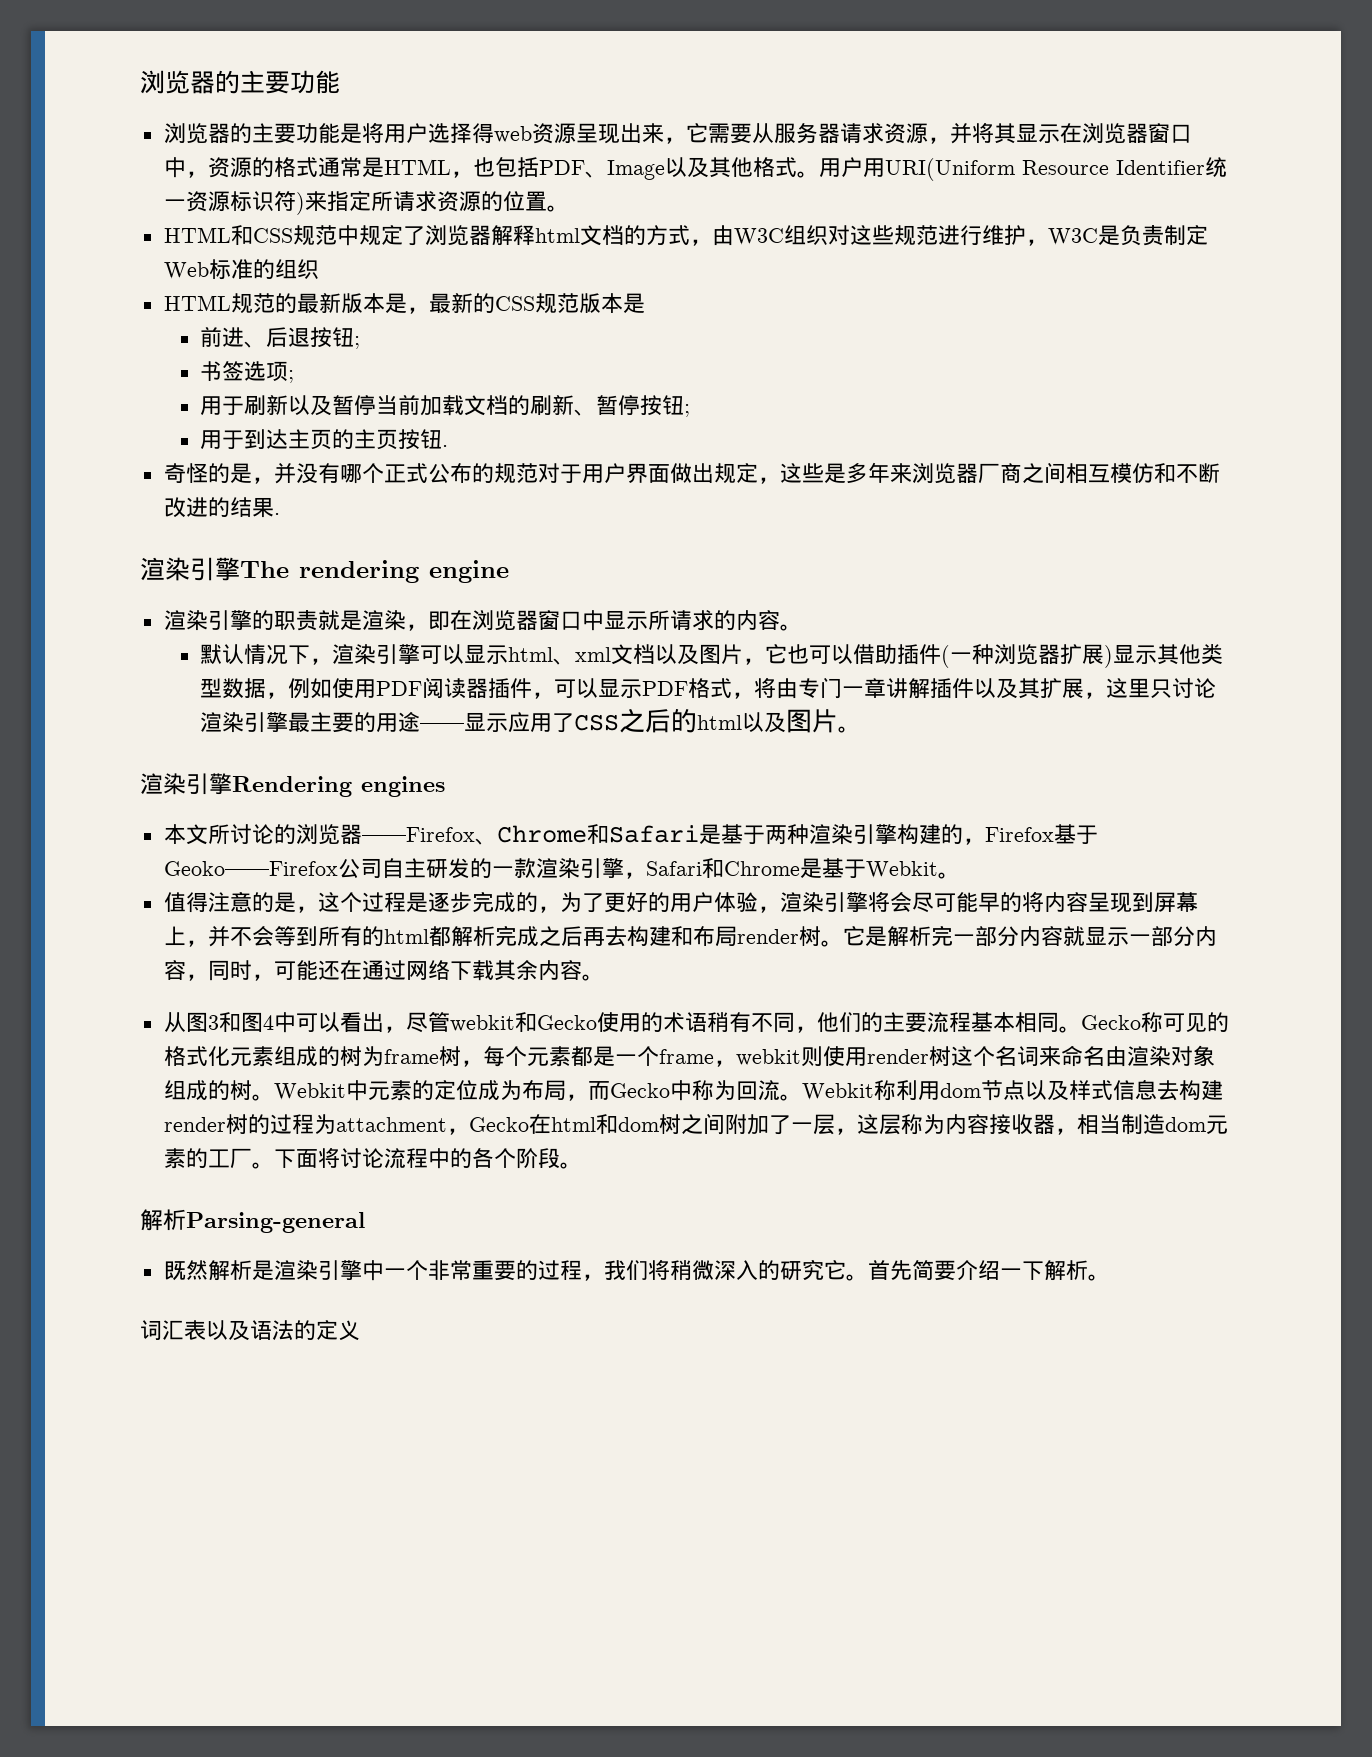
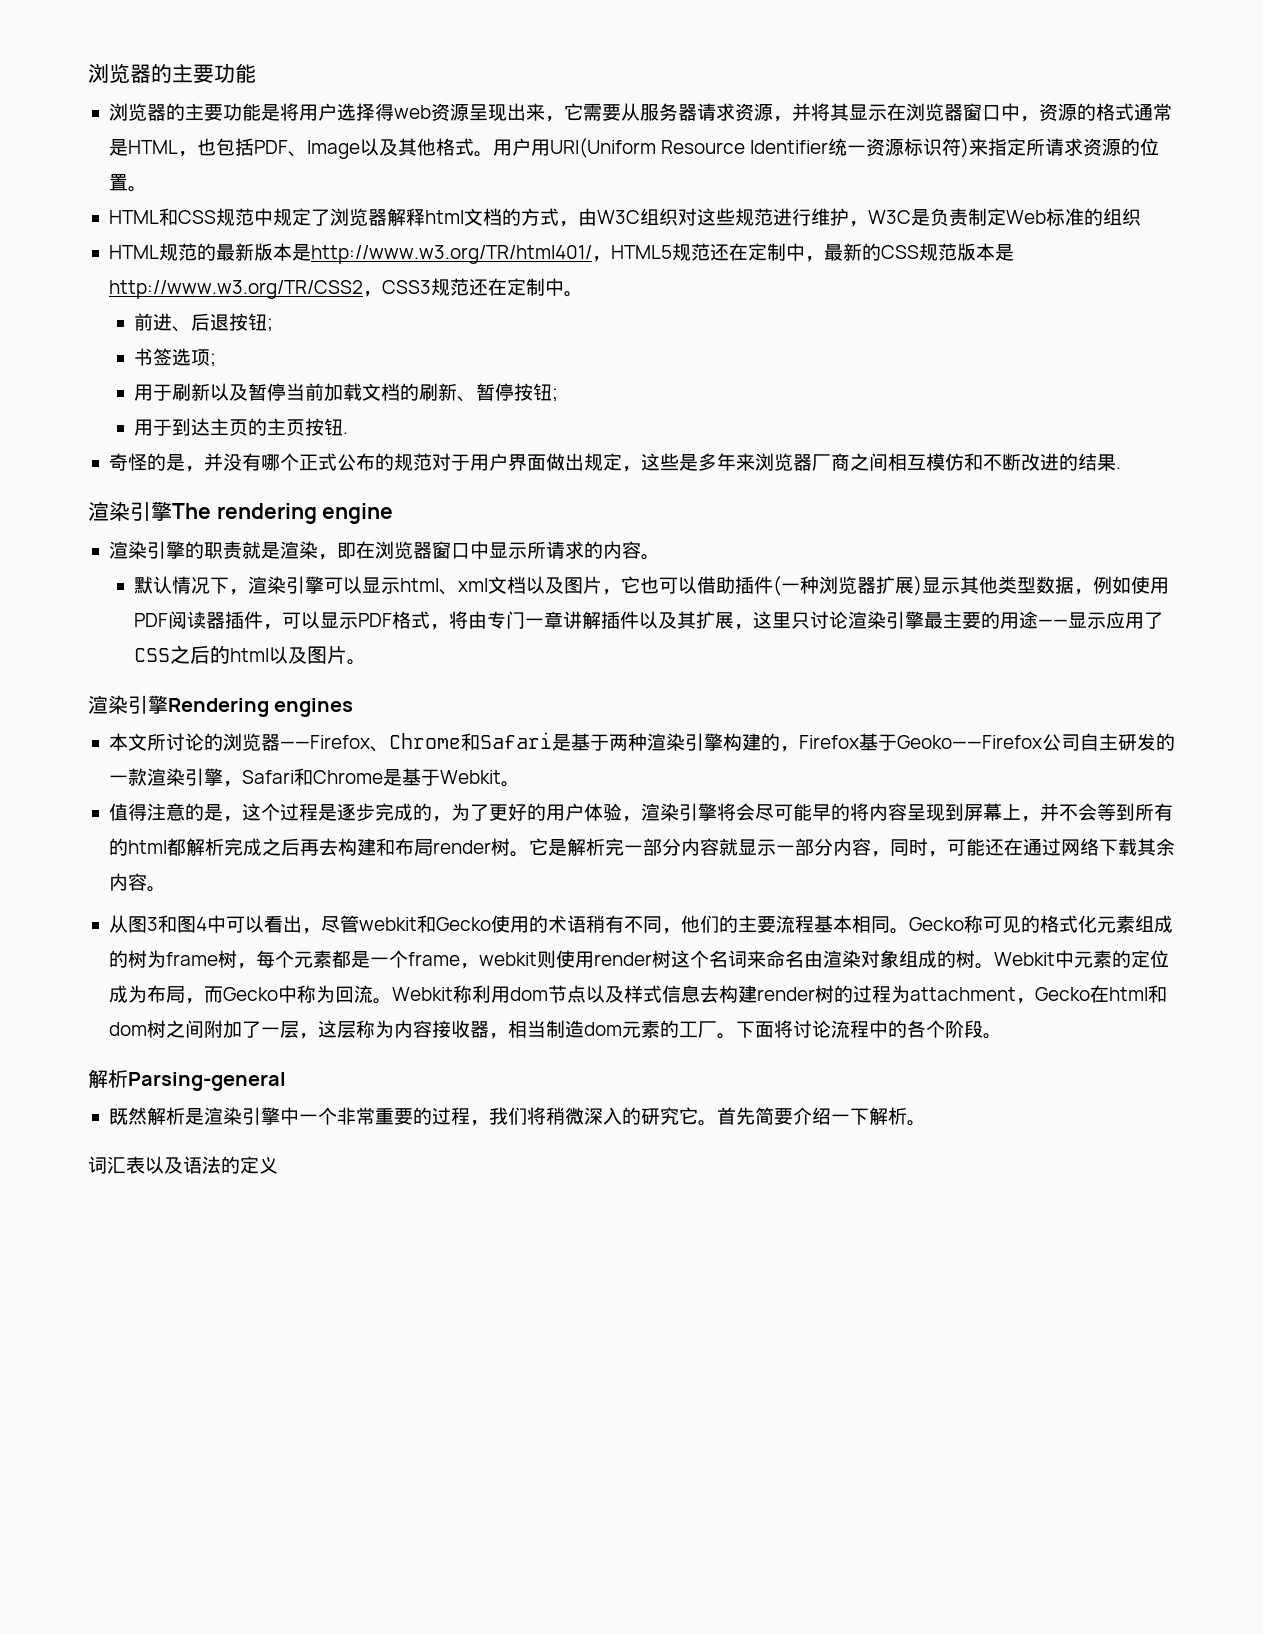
- HTML规范的最新版本是，最新的CSS规范版本是
+ HTML规范的最新版本是http://www.w3.org/TR/html401/，HTML5规范还在定制中，最新的CSS规范版本是http://www.w3.org/TR/CSS2，CSS3规范还在定制中。

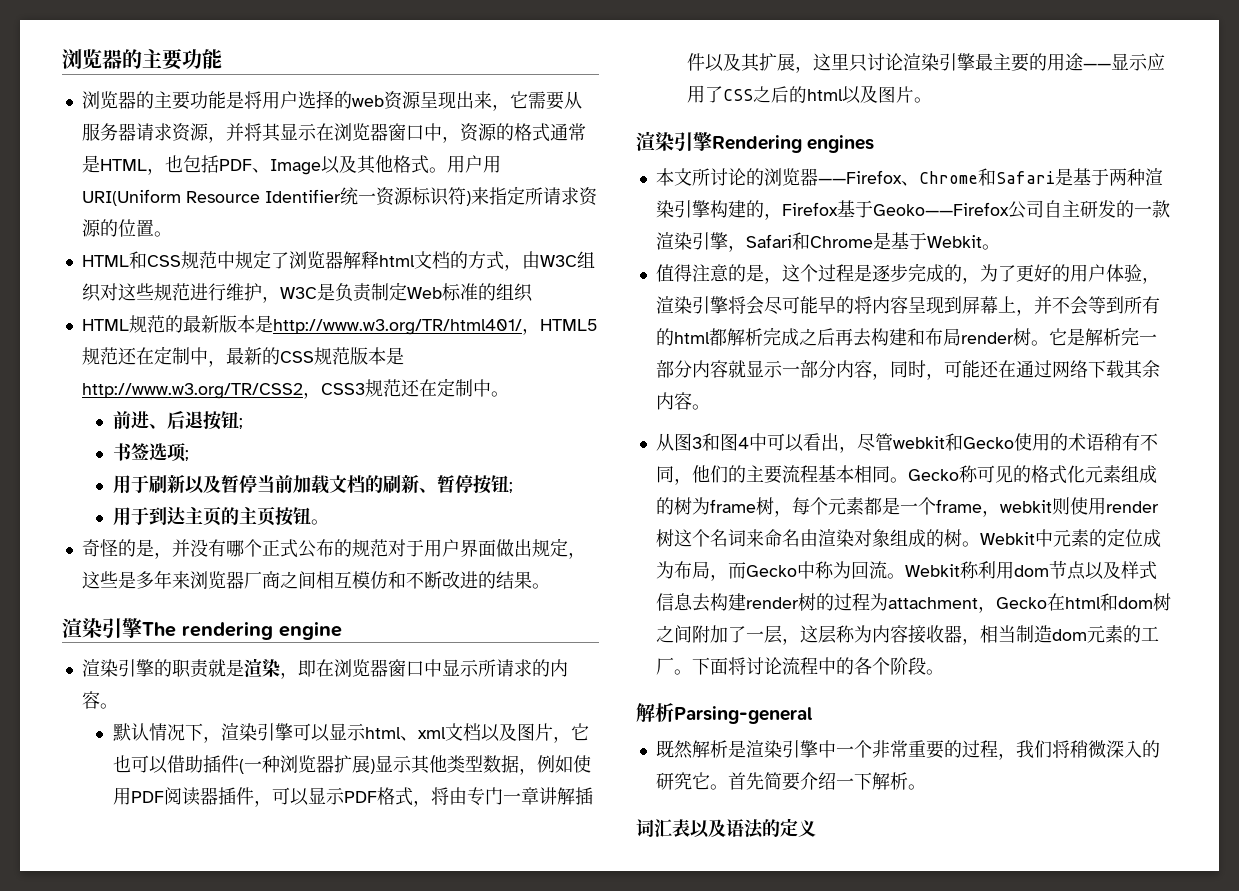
- 浏览器的主要功能是将用户选择得web资源呈现出来，它需要从服务器请求资源，并将其显示在浏览器窗口中，资源的格式通常是HTML，也包括PDF、Image以及其他格式。
+ 浏览器的主要功能是将用户选择的web资源呈现出来，它需要从服务器请求资源，并将其显示在浏览器窗口中，资源的格式通常是HTML，也包括PDF、Image以及其他格式。
- 用于到达主页的主页按钮.
+ 用于到达主页的主页按钮。
- 奇怪的是，并没有哪个正式公布的规范对于用户界面做出规定，这些是多年来浏览器厂商之间相互模仿和不断改进的结果.
+ 奇怪的是，并没有哪个正式公布的规范对于用户界面做出规定，这些是多年来浏览器厂商之间相互模仿和不断改进的结果。

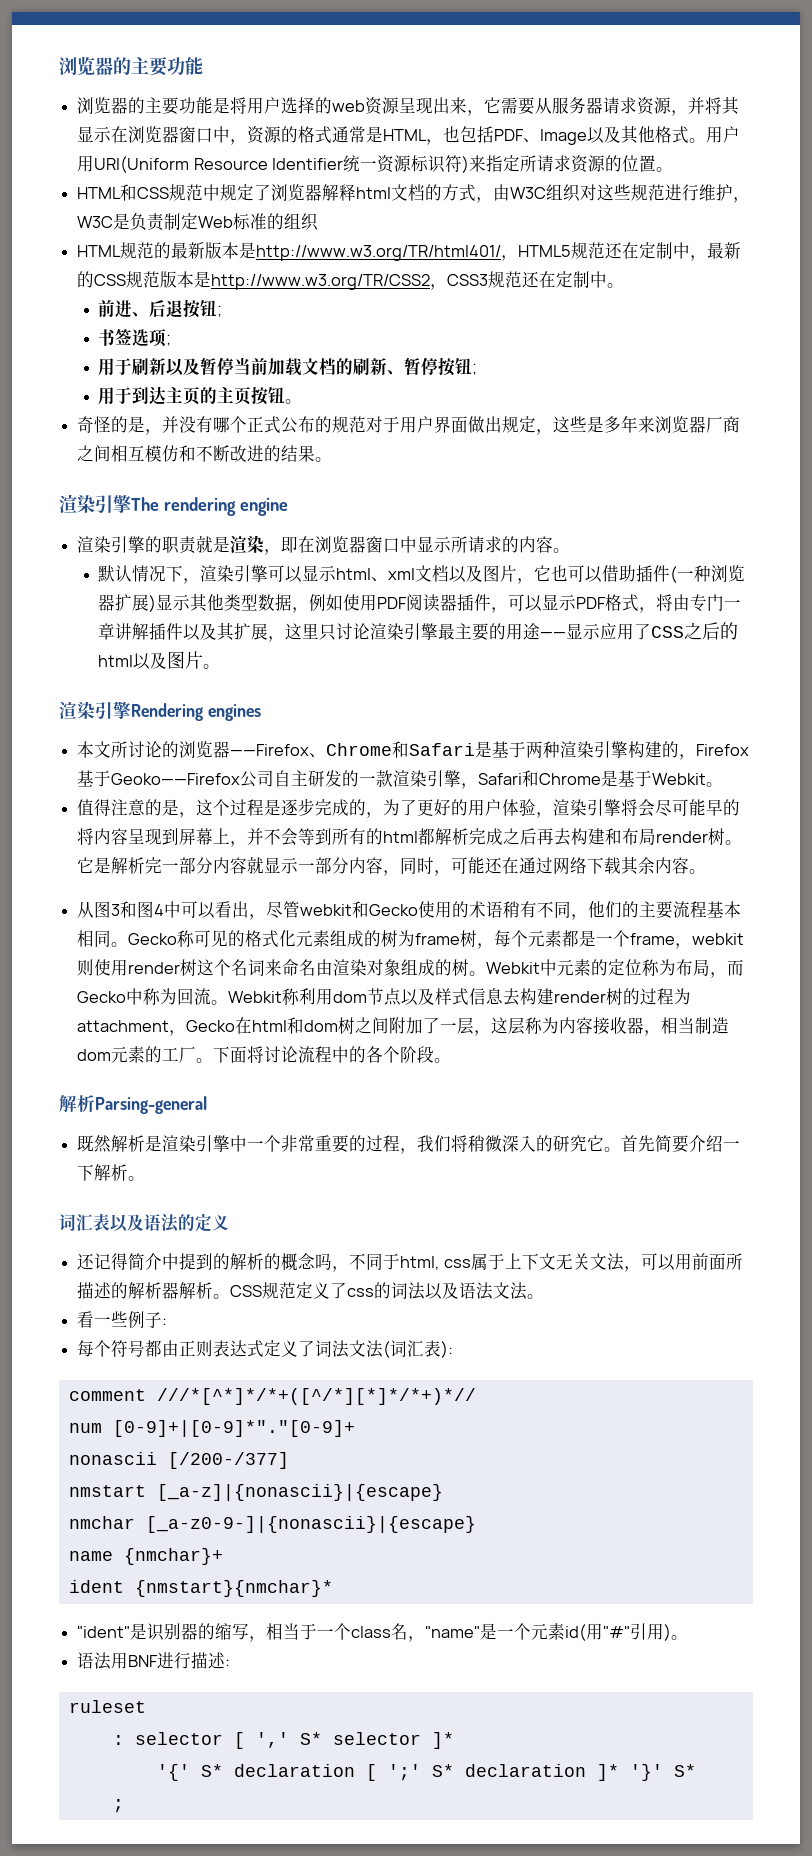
- Webkit中元素的定位成为布局，而Gecko中称为回流。
+ Webkit中元素的定位称为布局，而Gecko中称为回流。
+ 还记得简介中提到的解析的概念吗，不同于html, css属于上下文无关文法，可以用前面所描述的解析器解析。CSS规范定义了css的词法以及语法文法。
+ 看一些例子:
+ 每个符号都由正则表达式定义了词法文法(词汇表):
+ comment ///*[^*]*/*+([^/*][*]*/*+)*//
+ num [0-9]+|[0-9]*"."[0-9]+
+ nonascii [/200-/377]
+ nmstart [_a-z]|{nonascii}|{escape}
+ nmchar [_a-z0-9-]|{nonascii}|{escape}
+ name {nmchar}+
+ ident {nmstart}{nmchar}*
+ "ident"是识别器的缩写，相当于一个class名，"name"是一个元素id(用"#"引用)。
+ 语法用BNF进行描述:
+ ruleset
+ : selector [ ',' S* selector ]*
+ '{' S* declaration [ ';' S* declaration ]* '}' S*
+ ;

